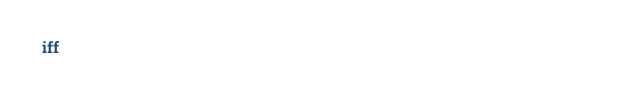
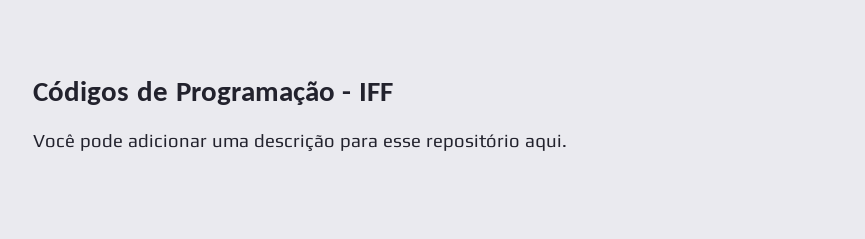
- iff
+ Códigos de Programação - IFF
+ Você pode adicionar uma descrição para esse repositório aqui.

